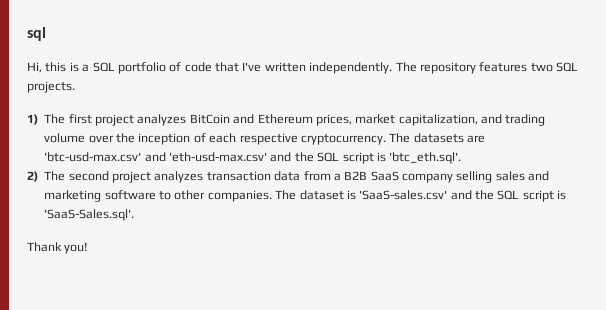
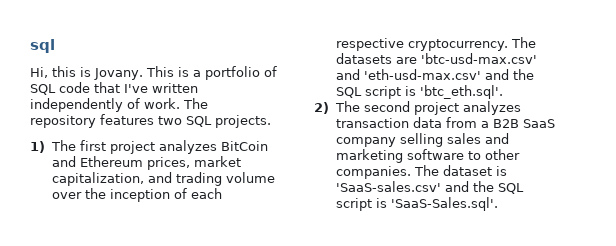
- Hi, this is a SQL portfolio of code that I've written independently.
+ Hi, this is Jovany. This is a portfolio of SQL code that I've written independently of work.
- Thank you!

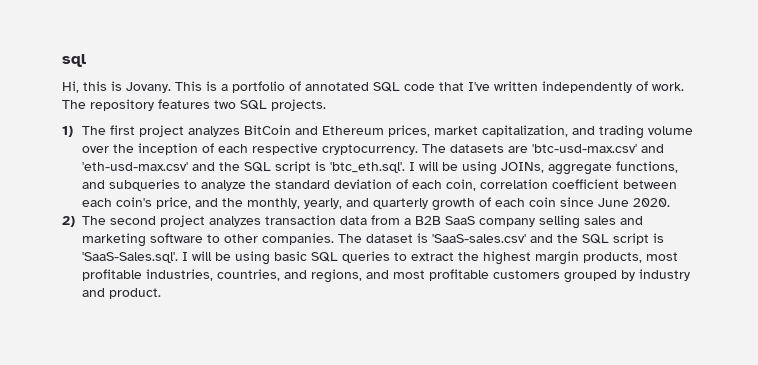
- This is a portfolio of SQL code that I've written independently of work.
+ This is a portfolio of annotated SQL code that I've written independently of work.
- The datasets are 'btc-usd-max.csv' and 'eth-usd-max.csv' and the SQL script is 'btc_eth.sql'.
+ The datasets are 'btc-usd-max.csv' and 'eth-usd-max.csv' and the SQL script is 'btc_eth.sql'. I will be using JOINs, aggregate functions, and subqueries to analyze the standard deviation of each coin, correlation coefficient between each coin's price, and the monthly, yearly, and quarterly growth of each coin since June 2020.
- The dataset is 'SaaS-sales.csv' and the SQL script is 'SaaS-Sales.sql'.
+ The dataset is 'SaaS-sales.csv' and the SQL script is 'SaaS-Sales.sql'. I will be using basic SQL queries to extract the highest margin products, most profitable industries, countries, and regions, and most profitable customers grouped by industry and product.

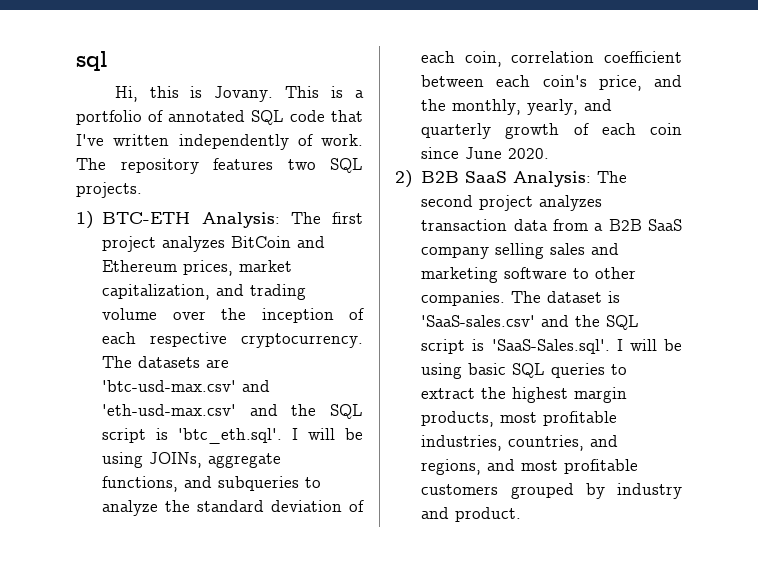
- 1) The first project analyzes BitCoin and Ethereum prices, market capitalization, and trading volume over the inception of each respective cryptocurrency.
+ 1) BTC-ETH Analysis: The first project analyzes BitCoin and Ethereum prices, market capitalization, and trading volume over the inception of each respective cryptocurrency.
- 2) The second project analyzes transaction data from a B2B SaaS company selling sales and marketing software to other companies.
+ 2) B2B SaaS Analysis: The second project analyzes transaction data from a B2B SaaS company selling sales and marketing software to other companies.

